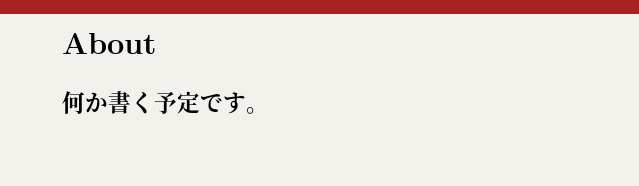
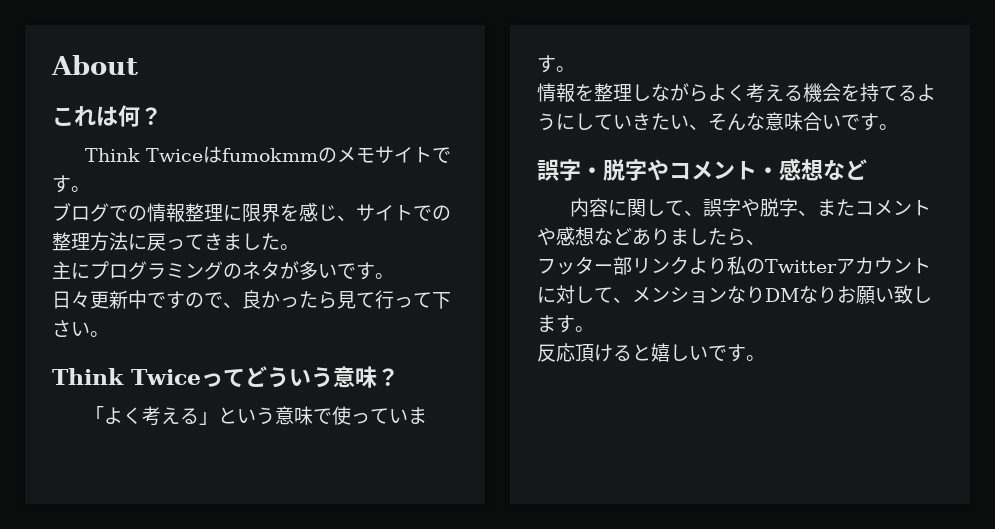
- 何か書く予定です。
+ これは何？
+ Think Twiceはfumokmmのメモサイトです。
+ ブログでの情報整理に限界を感じ、サイトでの整理方法に戻ってきました。
+ 主にプログラミングのネタが多いです。
+ 日々更新中ですので、良かったら見て行って下さい。
+ Think Twiceってどういう意味？
+ 「よく考える」という意味で使っています。
+ 情報を整理しながらよく考える機会を持てるようにしていきたい、そんな意味合いです。
+ 誤字・脱字やコメント・感想など
+ 内容に関して、誤字や脱字、またコメントや感想などありましたら、
+ フッター部リンクより私のTwitterアカウントに対して、メンションなりDMなりお願い致します。
+ 反応頂けると嬉しいです。

